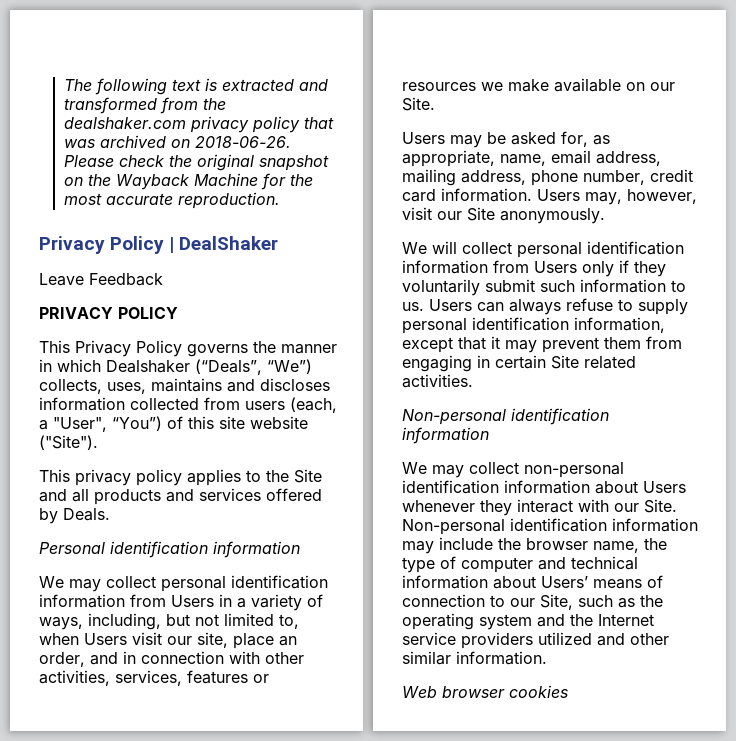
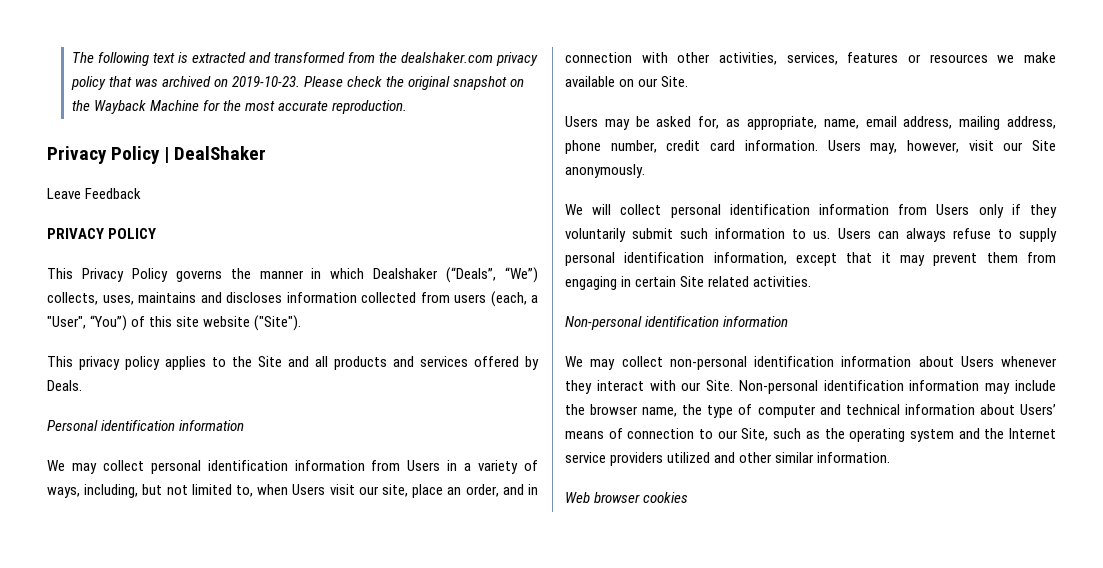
- The following text is extracted and transformed from the dealshaker.com privacy policy that was archived on 2018-06-26.
+ The following text is extracted and transformed from the dealshaker.com privacy policy that was archived on 2019-10-23.

